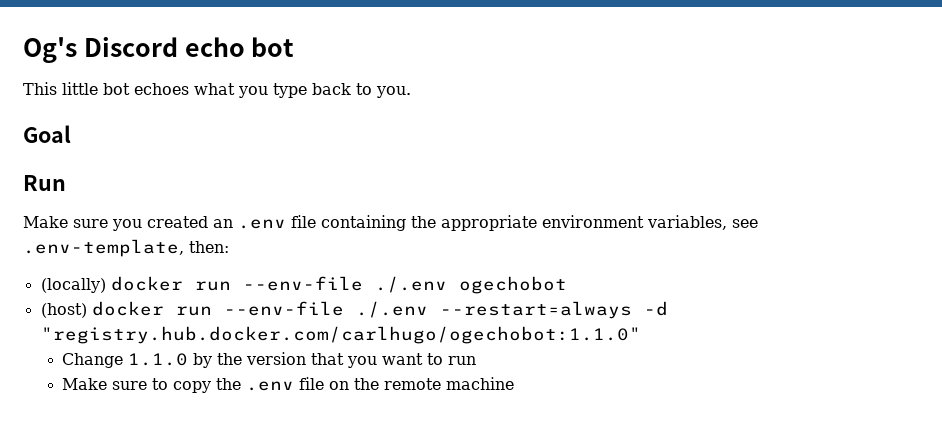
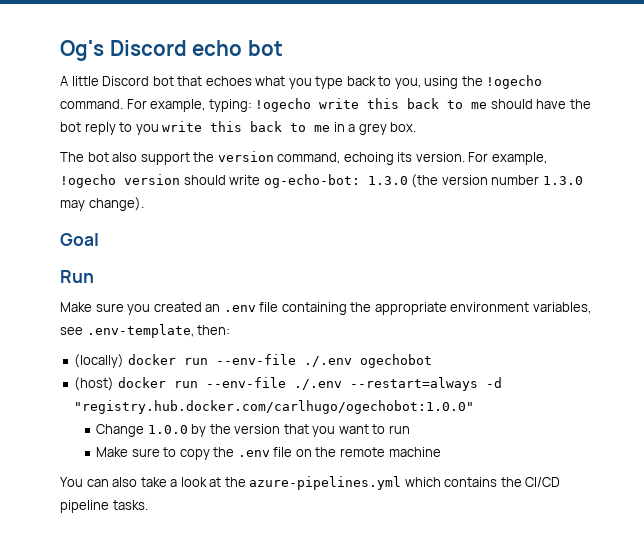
- This little bot echoes what you type back to you.
+ A little Discord bot that echoes what you type back to you, using the !ogecho command. For example, typing: !ogecho write this back to me should have the bot reply to you write this back to me in a grey box.
+ The bot also support the version command, echoing its version. For example, !ogecho version should write og-echo-bot: 1.3.0 (the version number 1.3.0 may change).
- (host) docker run --env-file ./.env --restart=always -d "registry.hub.docker.com/carlhugo/ogechobot:1.1.0"
+ (host) docker run --env-file ./.env --restart=always -d "registry.hub.docker.com/carlhugo/ogechobot:1.0.0"
- Change 1.1.0 by the version that you want to run
+ Change 1.0.0 by the version that you want to run
+ You can also take a look at the azure-pipelines.yml which contains the CI/CD pipeline tasks.

